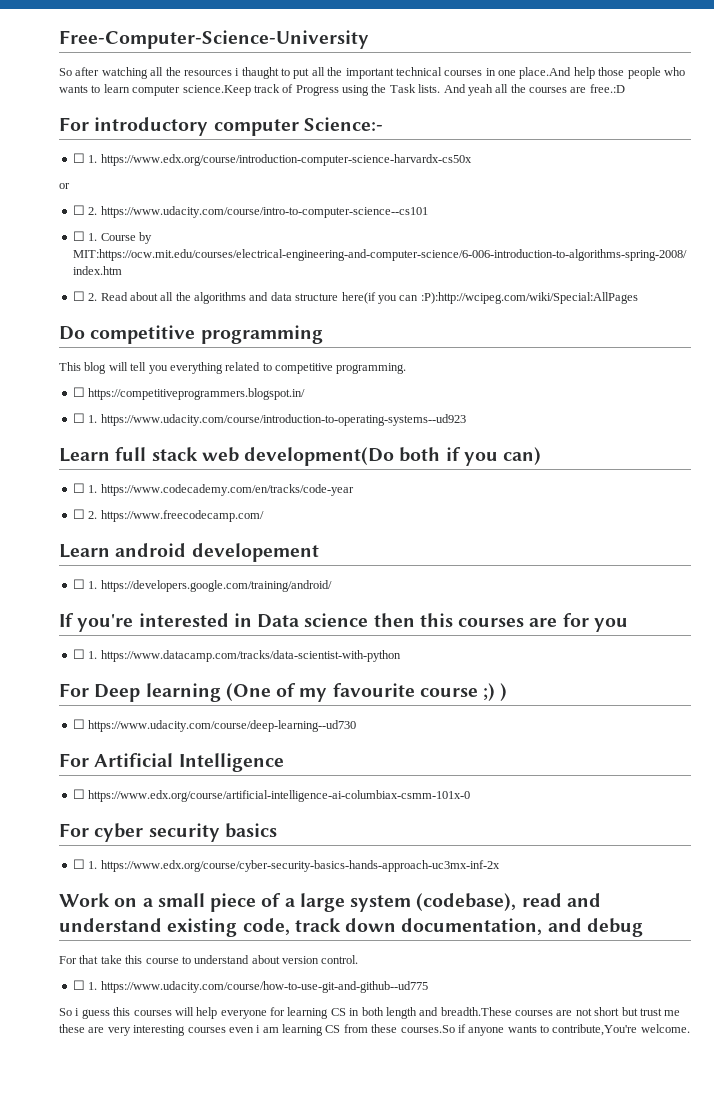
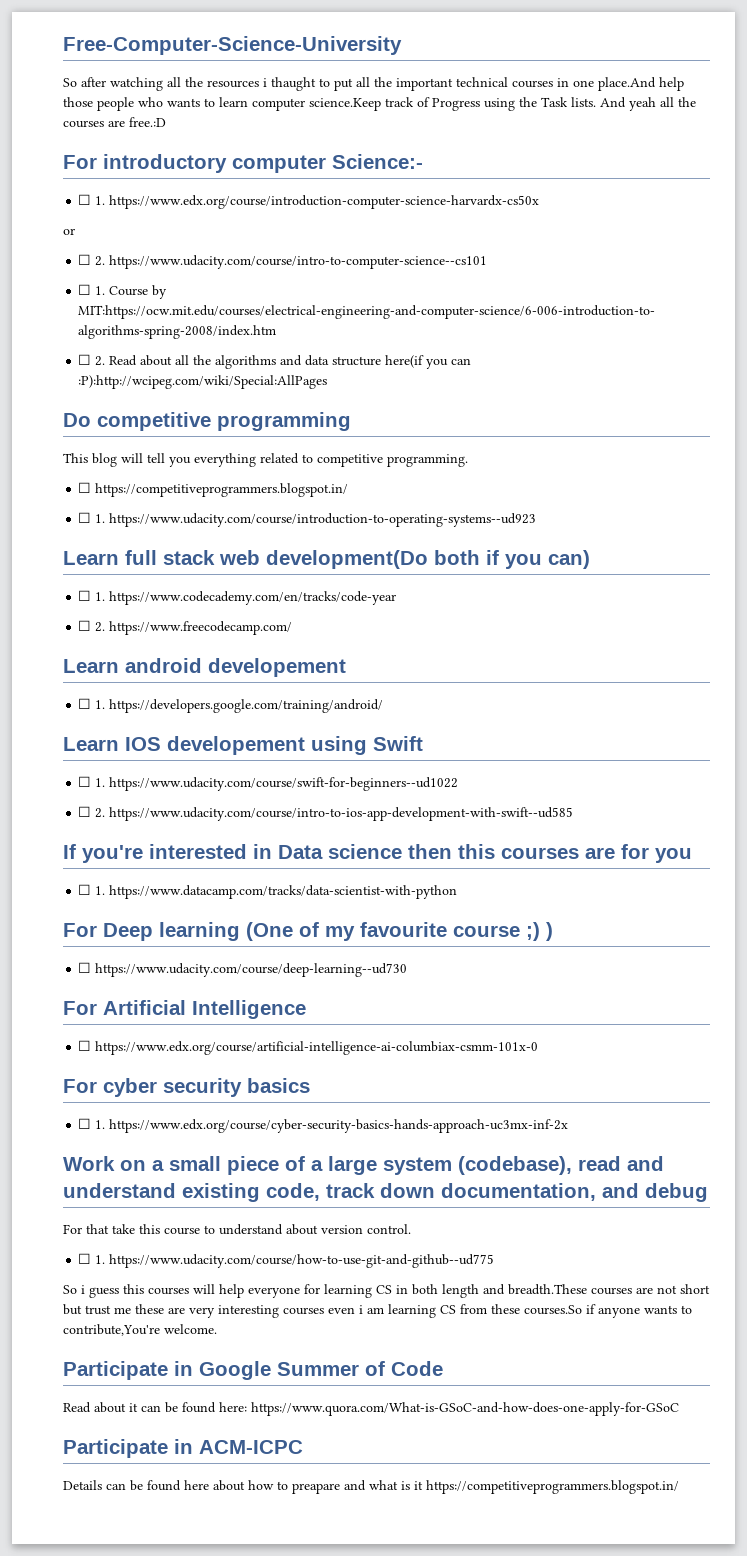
+ Learn IOS developement using Swift
+ ☐ 1. https://www.udacity.com/course/swift-for-beginners--ud1022
+ ☐ 2. https://www.udacity.com/course/intro-to-ios-app-development-with-swift--ud585
+ Participate in Google Summer of Code
+ Read about it can be found here: https://www.quora.com/What-is-GSoC-and-how-does-one-apply-for-GSoC
+ Participate in ACM-ICPC
+ Details can be found here about how to preapare and what is it https://competitiveprogrammers.blogspot.in/

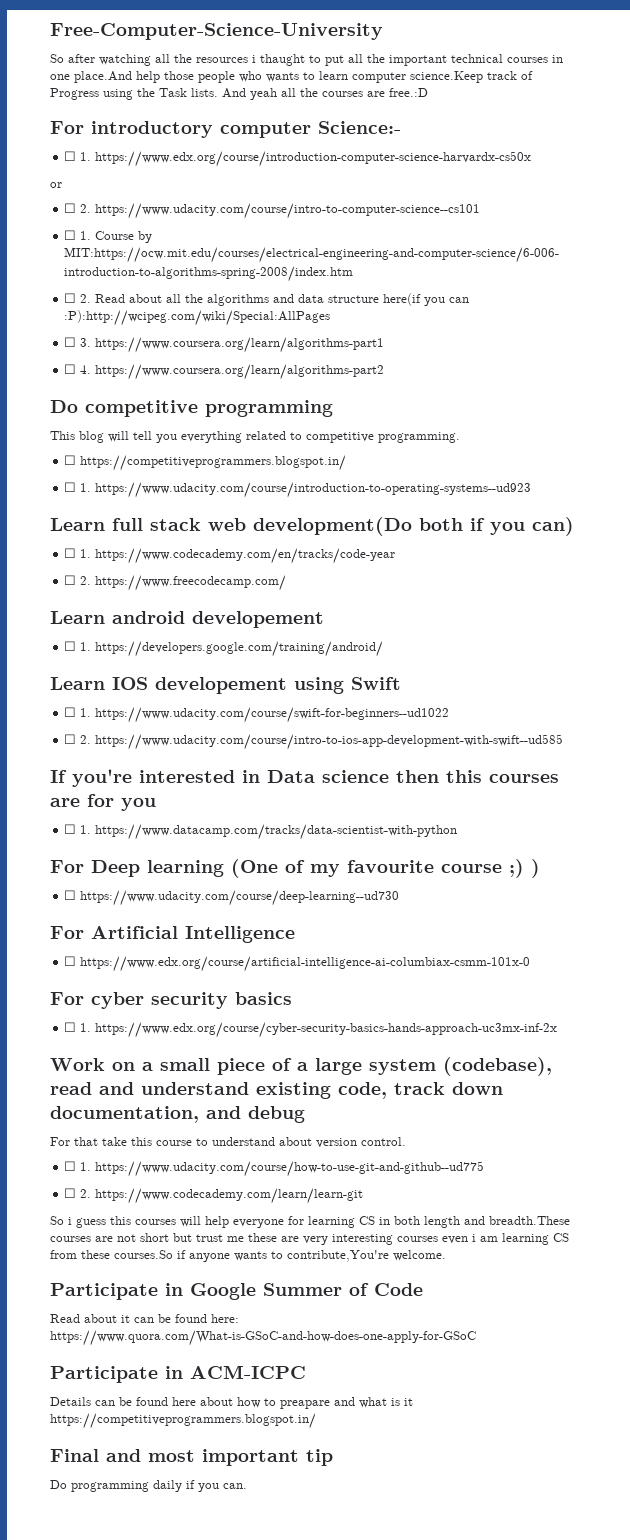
+ ☐ 3. https://www.coursera.org/learn/algorithms-part1
+ ☐ 4. https://www.coursera.org/learn/algorithms-part2
+ ☐ 2. https://www.codecademy.com/learn/learn-git
+ Final and most important tip
+ Do programming daily if you can.

